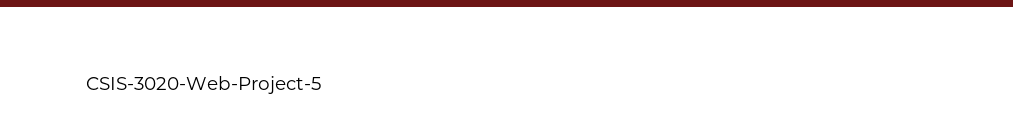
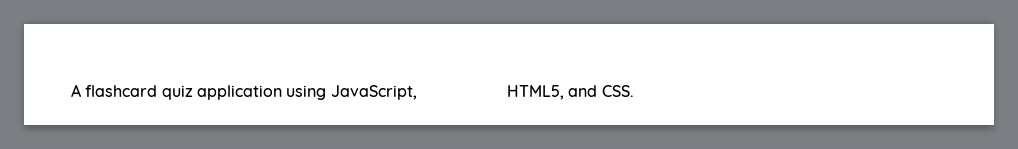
- CSIS-3020-Web-Project-5
+ A flashcard quiz application using JavaScript, HTML5, and CSS.

